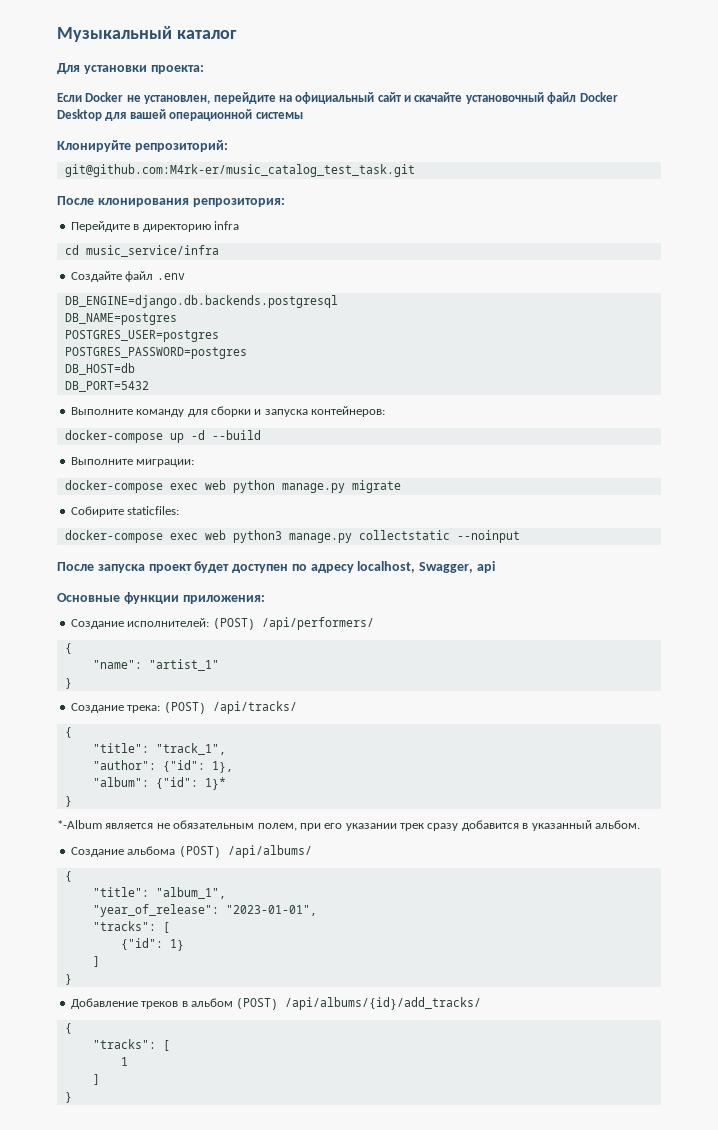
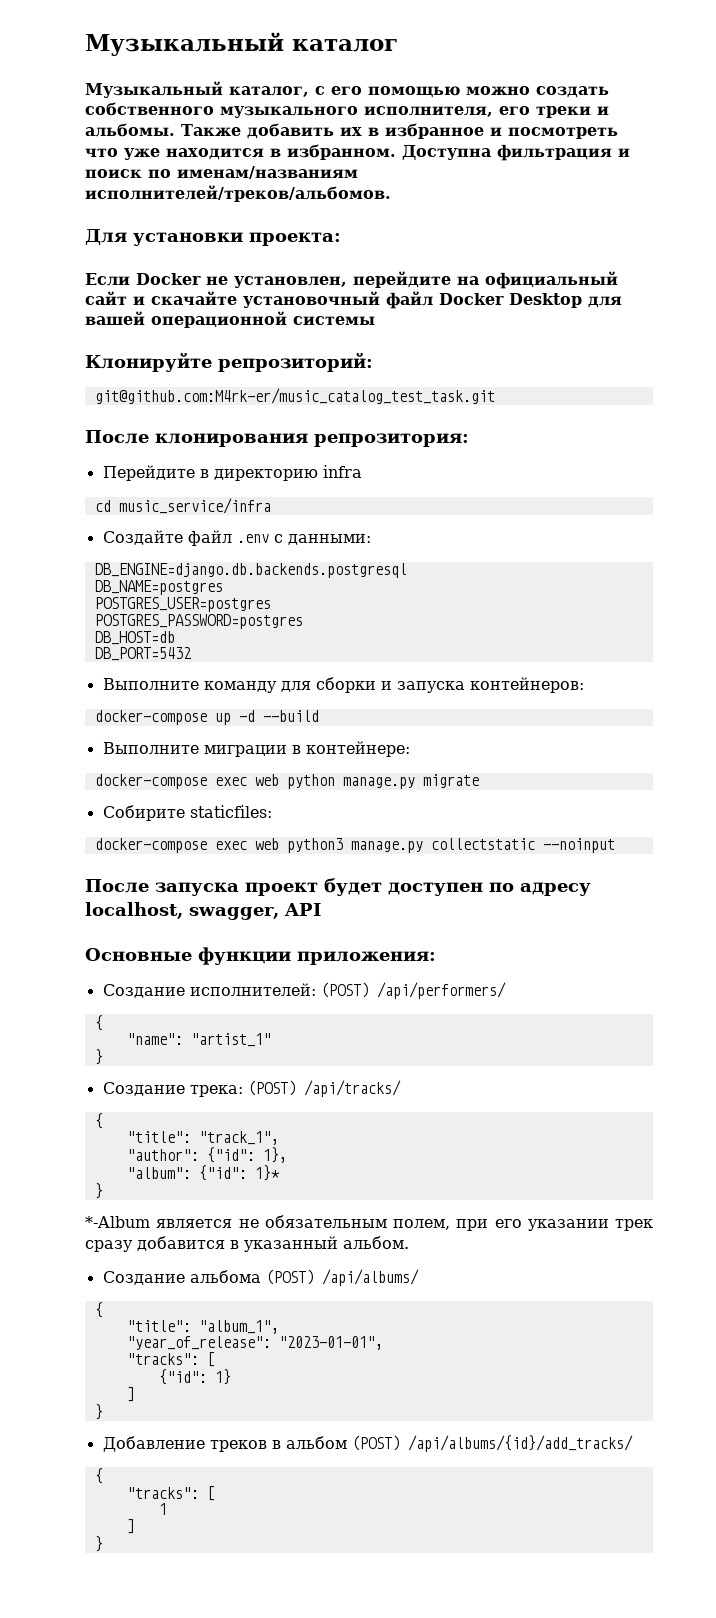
+ Музыкальный каталог, с его помощью можно создать собственного музыкального исполнителя, его треки и альбомы. Также добавить их в избранное и посмотреть что уже находится в избранном. Доступна фильтрация и поиск по именам/названиям исполнителей/треков/альбомов.
- Создайте файл .env
+ Создайте файл .env с данными:
- Выполните миграции:
+ Выполните миграции в контейнере:
- После запуска проект будет доступен по адресу localhost, Swagger, api
+ После запуска проект будет доступен по адресу localhost, swagger, API

